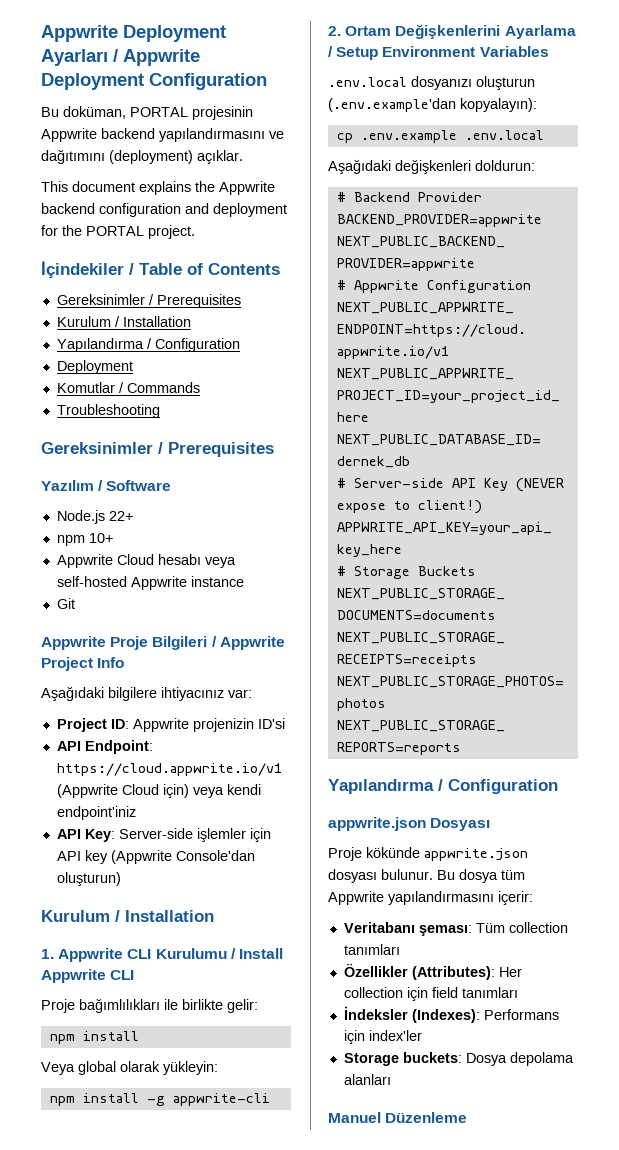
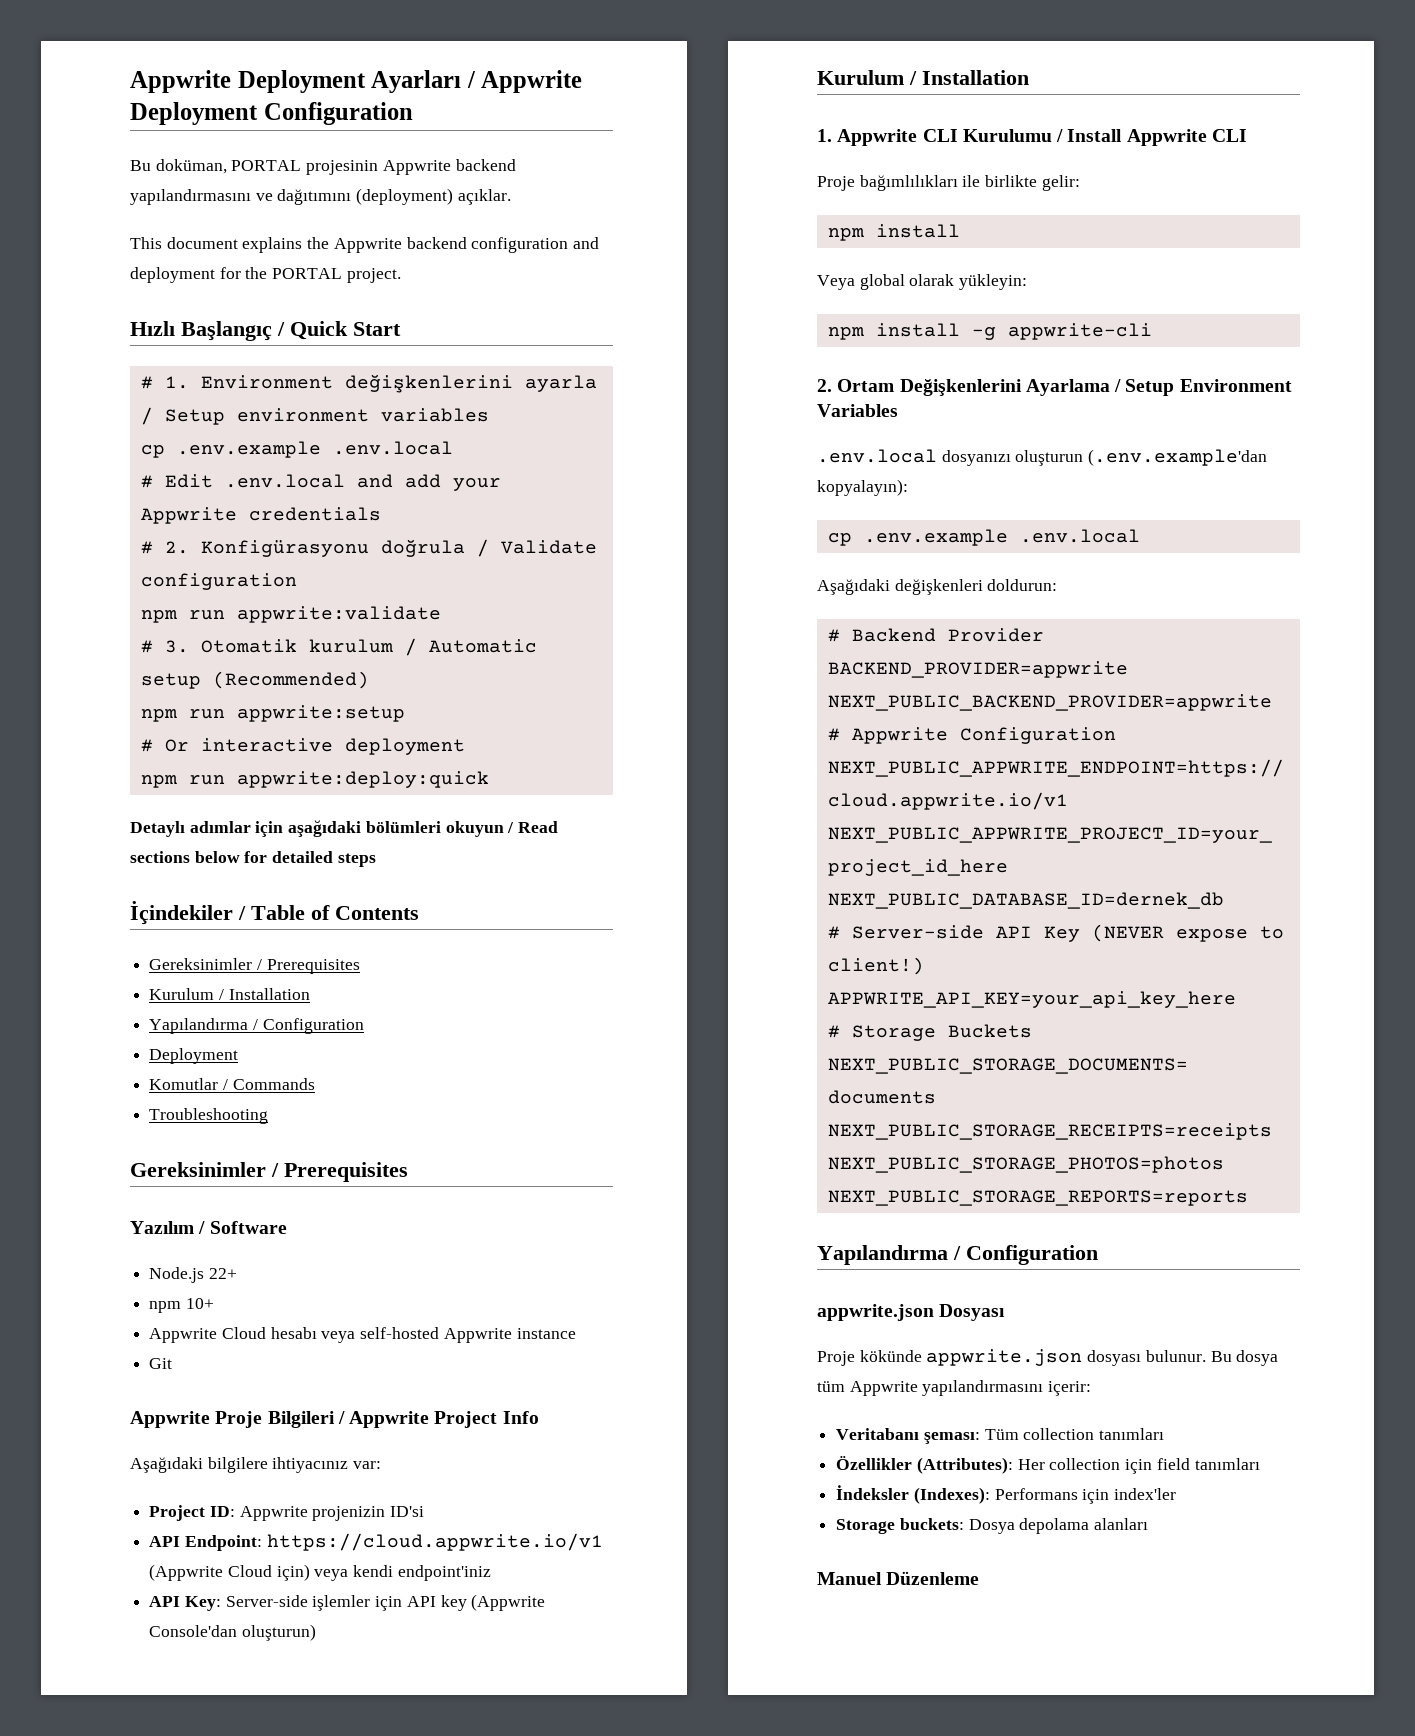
+ Hızlı Başlangıç / Quick Start
+ # 1. Environment değişkenlerini ayarla / Setup environment variables
+ cp .env.example .env.local
+ # Edit .env.local and add your Appwrite credentials
+ # 2. Konfigürasyonu doğrula / Validate configuration
+ npm run appwrite:validate
+ # 3. Otomatik kurulum / Automatic setup (Recommended)
+ npm run appwrite:setup
+ # Or interactive deployment
+ npm run appwrite:deploy:quick
+ Detaylı adımlar için aşağıdaki bölümleri okuyun / Read sections below for detailed steps

